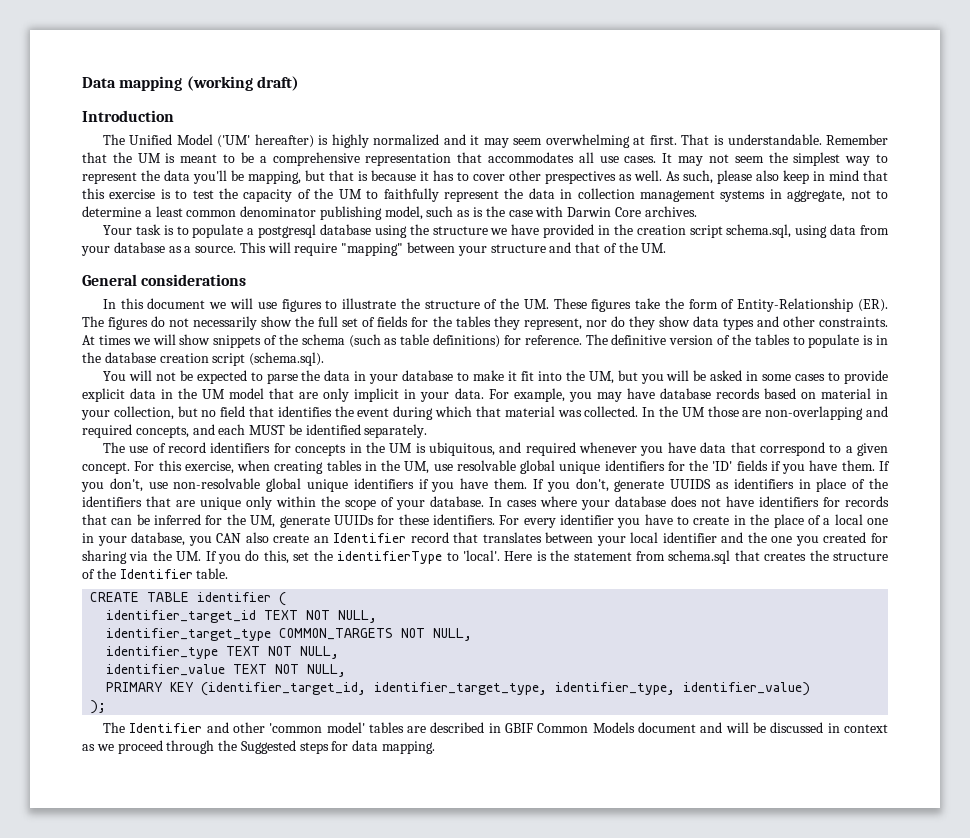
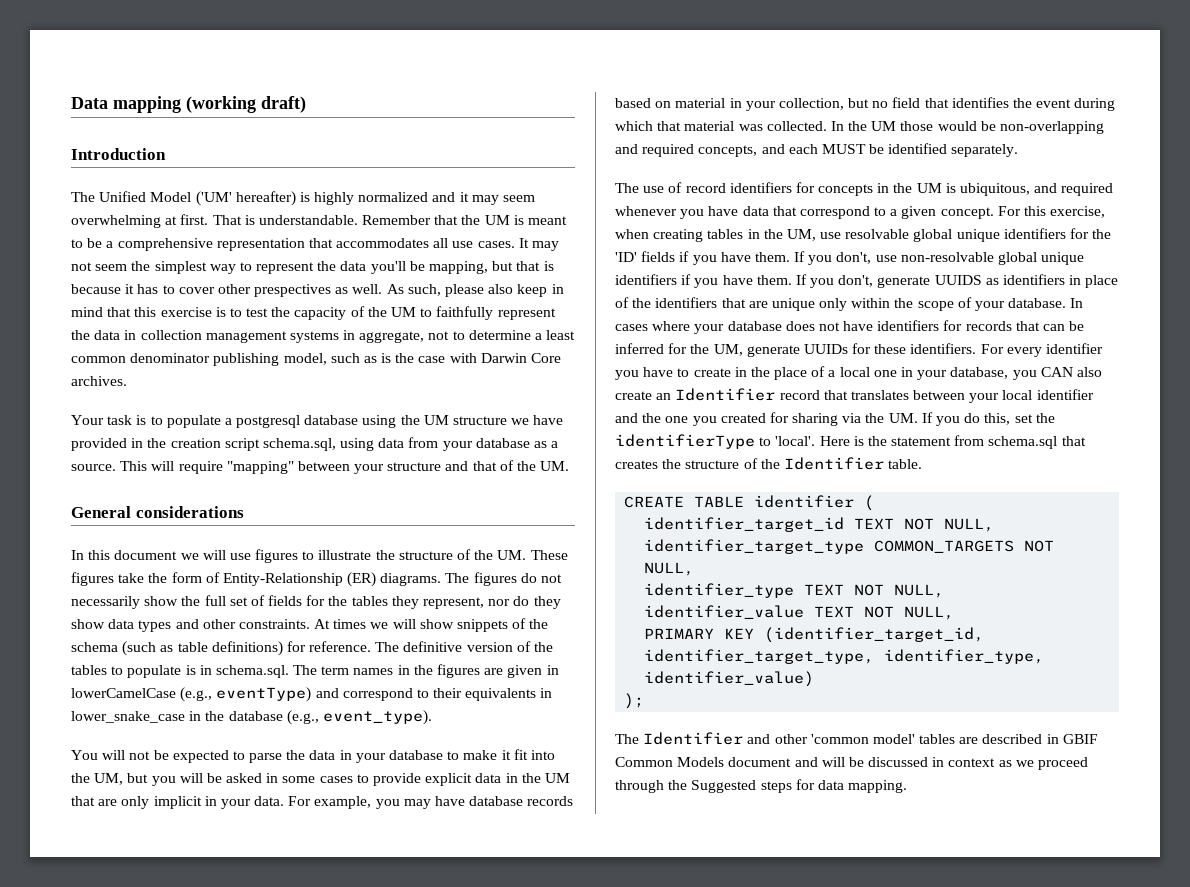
- Your task is to populate a postgresql database using the structure we have provided in the creation script schema.sql, using data from your database as a source.
+ Your task is to populate a postgresql database using the UM structure we have provided in the creation script schema.sql, using data from your database as a source.
- In this document we will use figures to illustrate the structure of the UM. These figures take the form of Entity-Relationship (ER). The figures do not necessarily show the full set of fields for the tables they represent, nor do they show data types and other constraints.
+ In this document we will use figures to illustrate the structure of the UM. These figures take the form of Entity-Relationship (ER) diagrams. The figures do not necessarily show the full set of fields for the tables they represent, nor do they show data types and other constraints.
- The definitive version of the tables to populate is in the database creation script (schema.sql).
+ The definitive version of the tables to populate is in schema.sql. The term names in the figures are given in lowerCamelCase (e.g., eventType) and correspond to their equivalents in lower_snake_case in the database (e.g., event_type).
- You will not be expected to parse the data in your database to make it fit into the UM, but you will be asked in some cases to provide explicit data in the UM model that are only implicit in your data.
+ You will not be expected to parse the data in your database to make it fit into the UM, but you will be asked in some cases to provide explicit data in the UM that are only implicit in your data.
- In the UM those are non-overlapping and required concepts, and each MUST be identified separately.
+ In the UM those would be non-overlapping and required concepts, and each MUST be identified separately.

